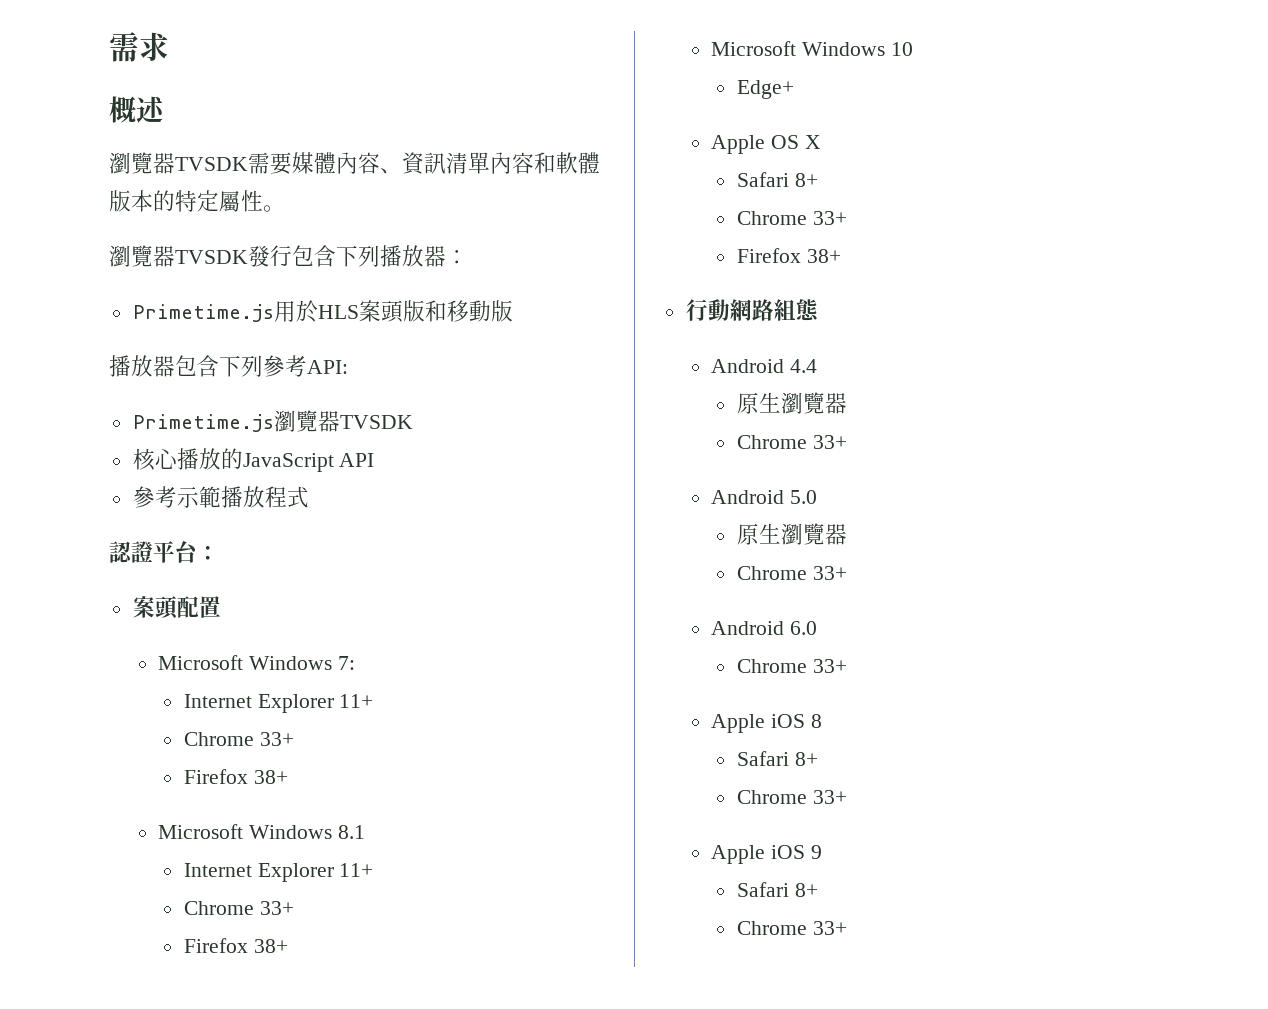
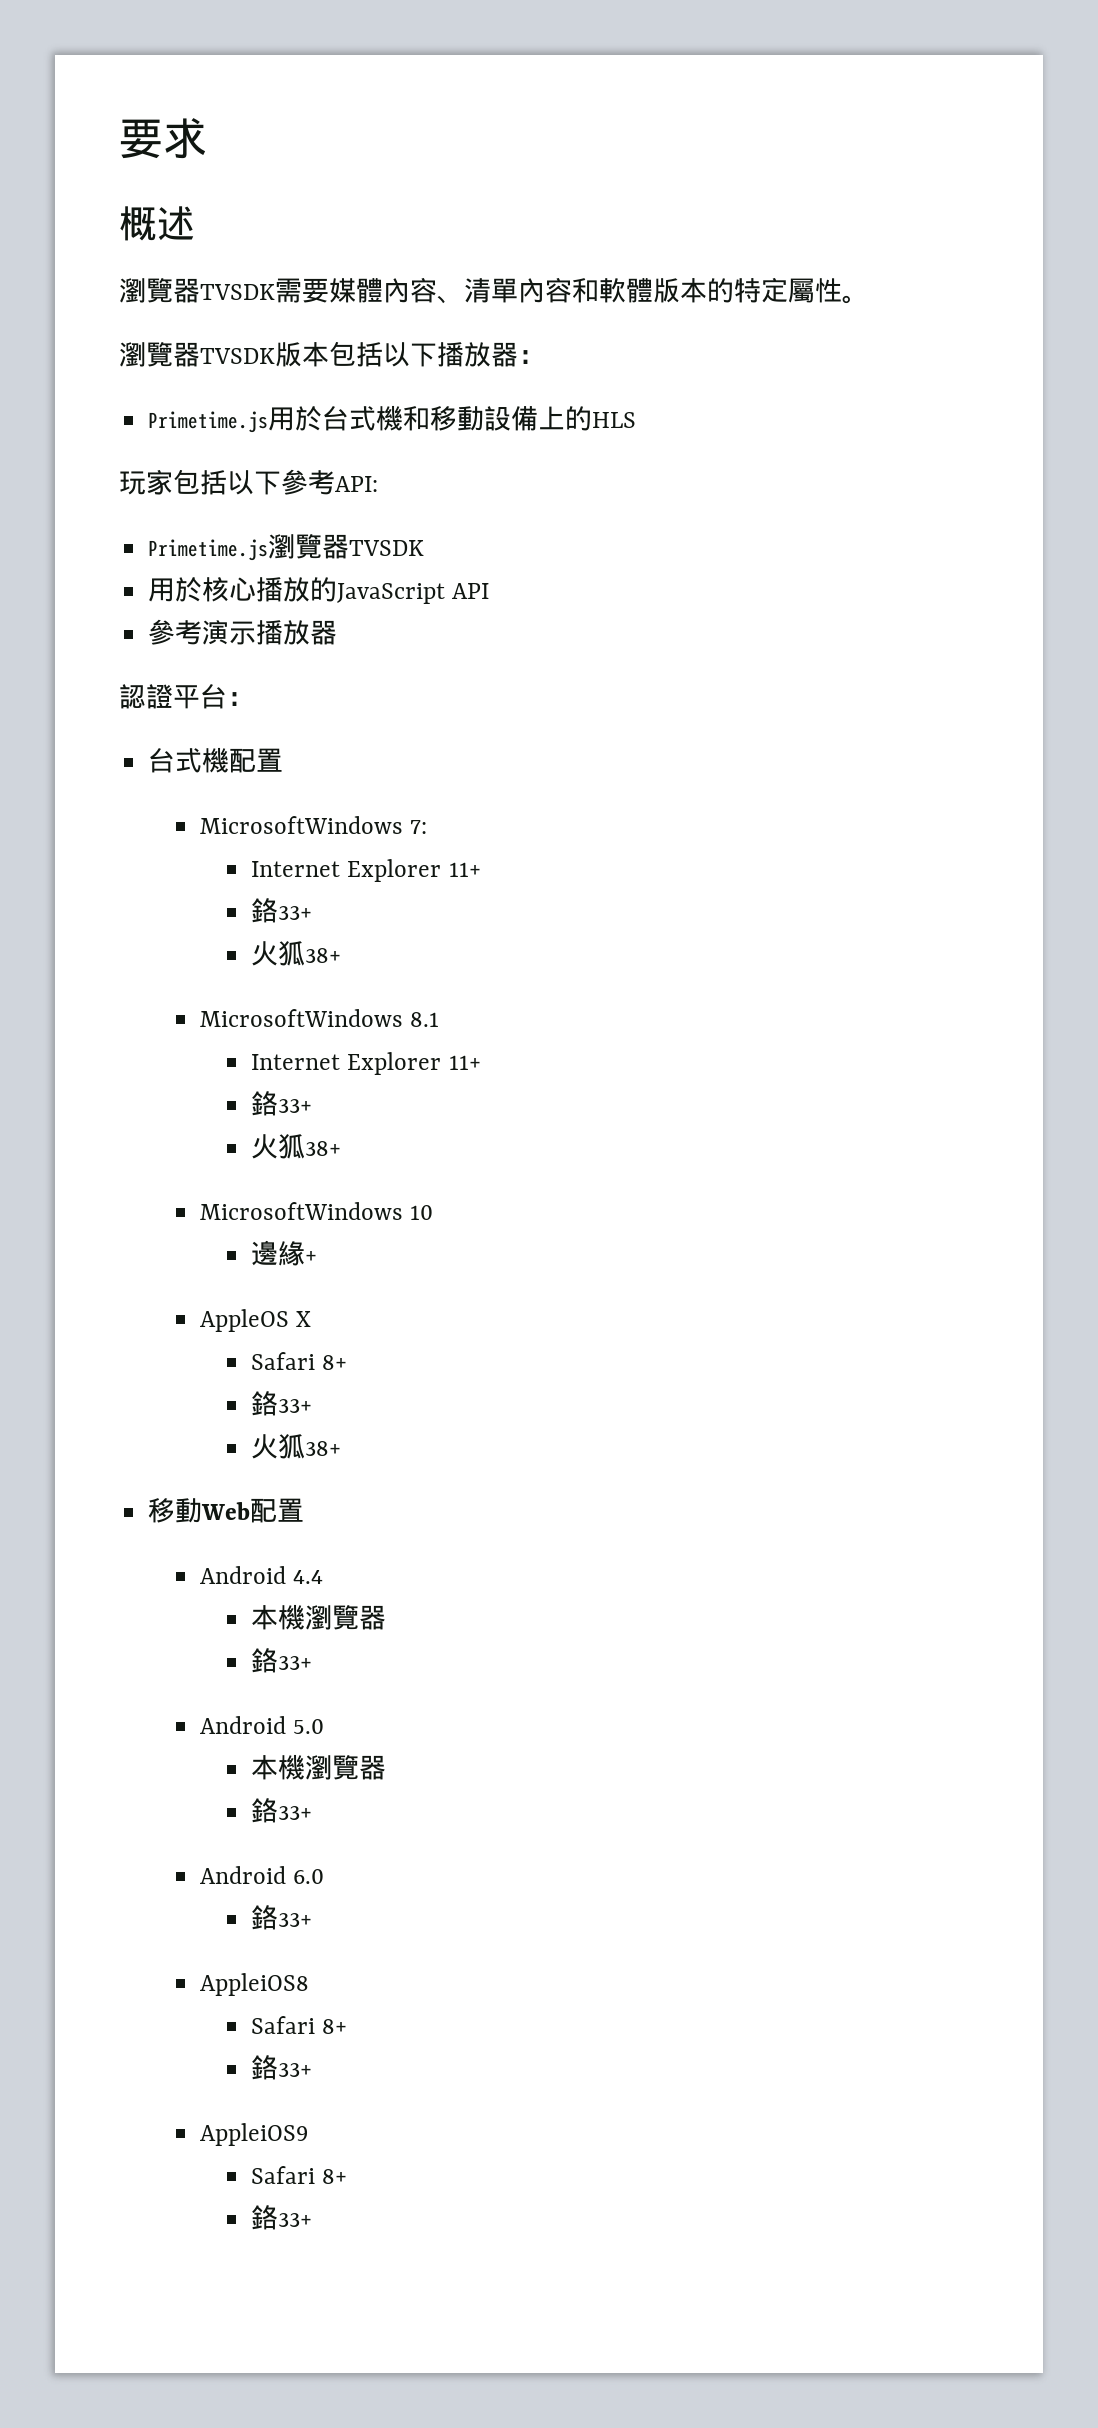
- 需求
+ 要求
- 瀏覽器TVSDK需要媒體內容、資訊清單內容和軟體版本的特定屬性。
+ 瀏覽器TVSDK需要媒體內容、清單內容和軟體版本的特定屬性。
- 瀏覽器TVSDK發行包含下列播放器：
+ 瀏覽器TVSDK版本包括以下播放器：
- Primetime.js用於HLS案頭版和移動版
- 播放器包含下列參考API:
+ Primetime.js用於台式機和移動設備上的HLS
+ 玩家包括以下參考API:
- 核心播放的JavaScript API
+ 用於核心播放的JavaScript API
- 參考示範播放程式
+ 參考演示播放器
- 案頭配置
- Microsoft Windows 7:
+ 台式機配置
+ MicrosoftWindows 7:
  Internet Explorer 11+
- Chrome 33+
- Firefox 38+
- Microsoft Windows 8.1
+ 鉻33+
+ 火狐38+
+ MicrosoftWindows 8.1
  Internet Explorer 11+
- Chrome 33+
- Firefox 38+
- Microsoft Windows 10
+ 鉻33+
+ 火狐38+
+ MicrosoftWindows 10
- Edge+
- Apple OS X
+ 邊緣+
+ AppleOS X
  Safari 8+
- Chrome 33+
- Firefox 38+
- 行動網路組態
+ 鉻33+
+ 火狐38+
+ 移動Web配置
  Android 4.4
- 原生瀏覽器
- Chrome 33+
+ 本機瀏覽器
+ 鉻33+
  Android 5.0
- 原生瀏覽器
- Chrome 33+
+ 本機瀏覽器
+ 鉻33+
  Android 6.0
- Chrome 33+
- Apple iOS 8
+ 鉻33+
+ AppleiOS8
  Safari 8+
- Chrome 33+
- Apple iOS 9
+ 鉻33+
+ AppleiOS9
  Safari 8+
- Chrome 33+
+ 鉻33+

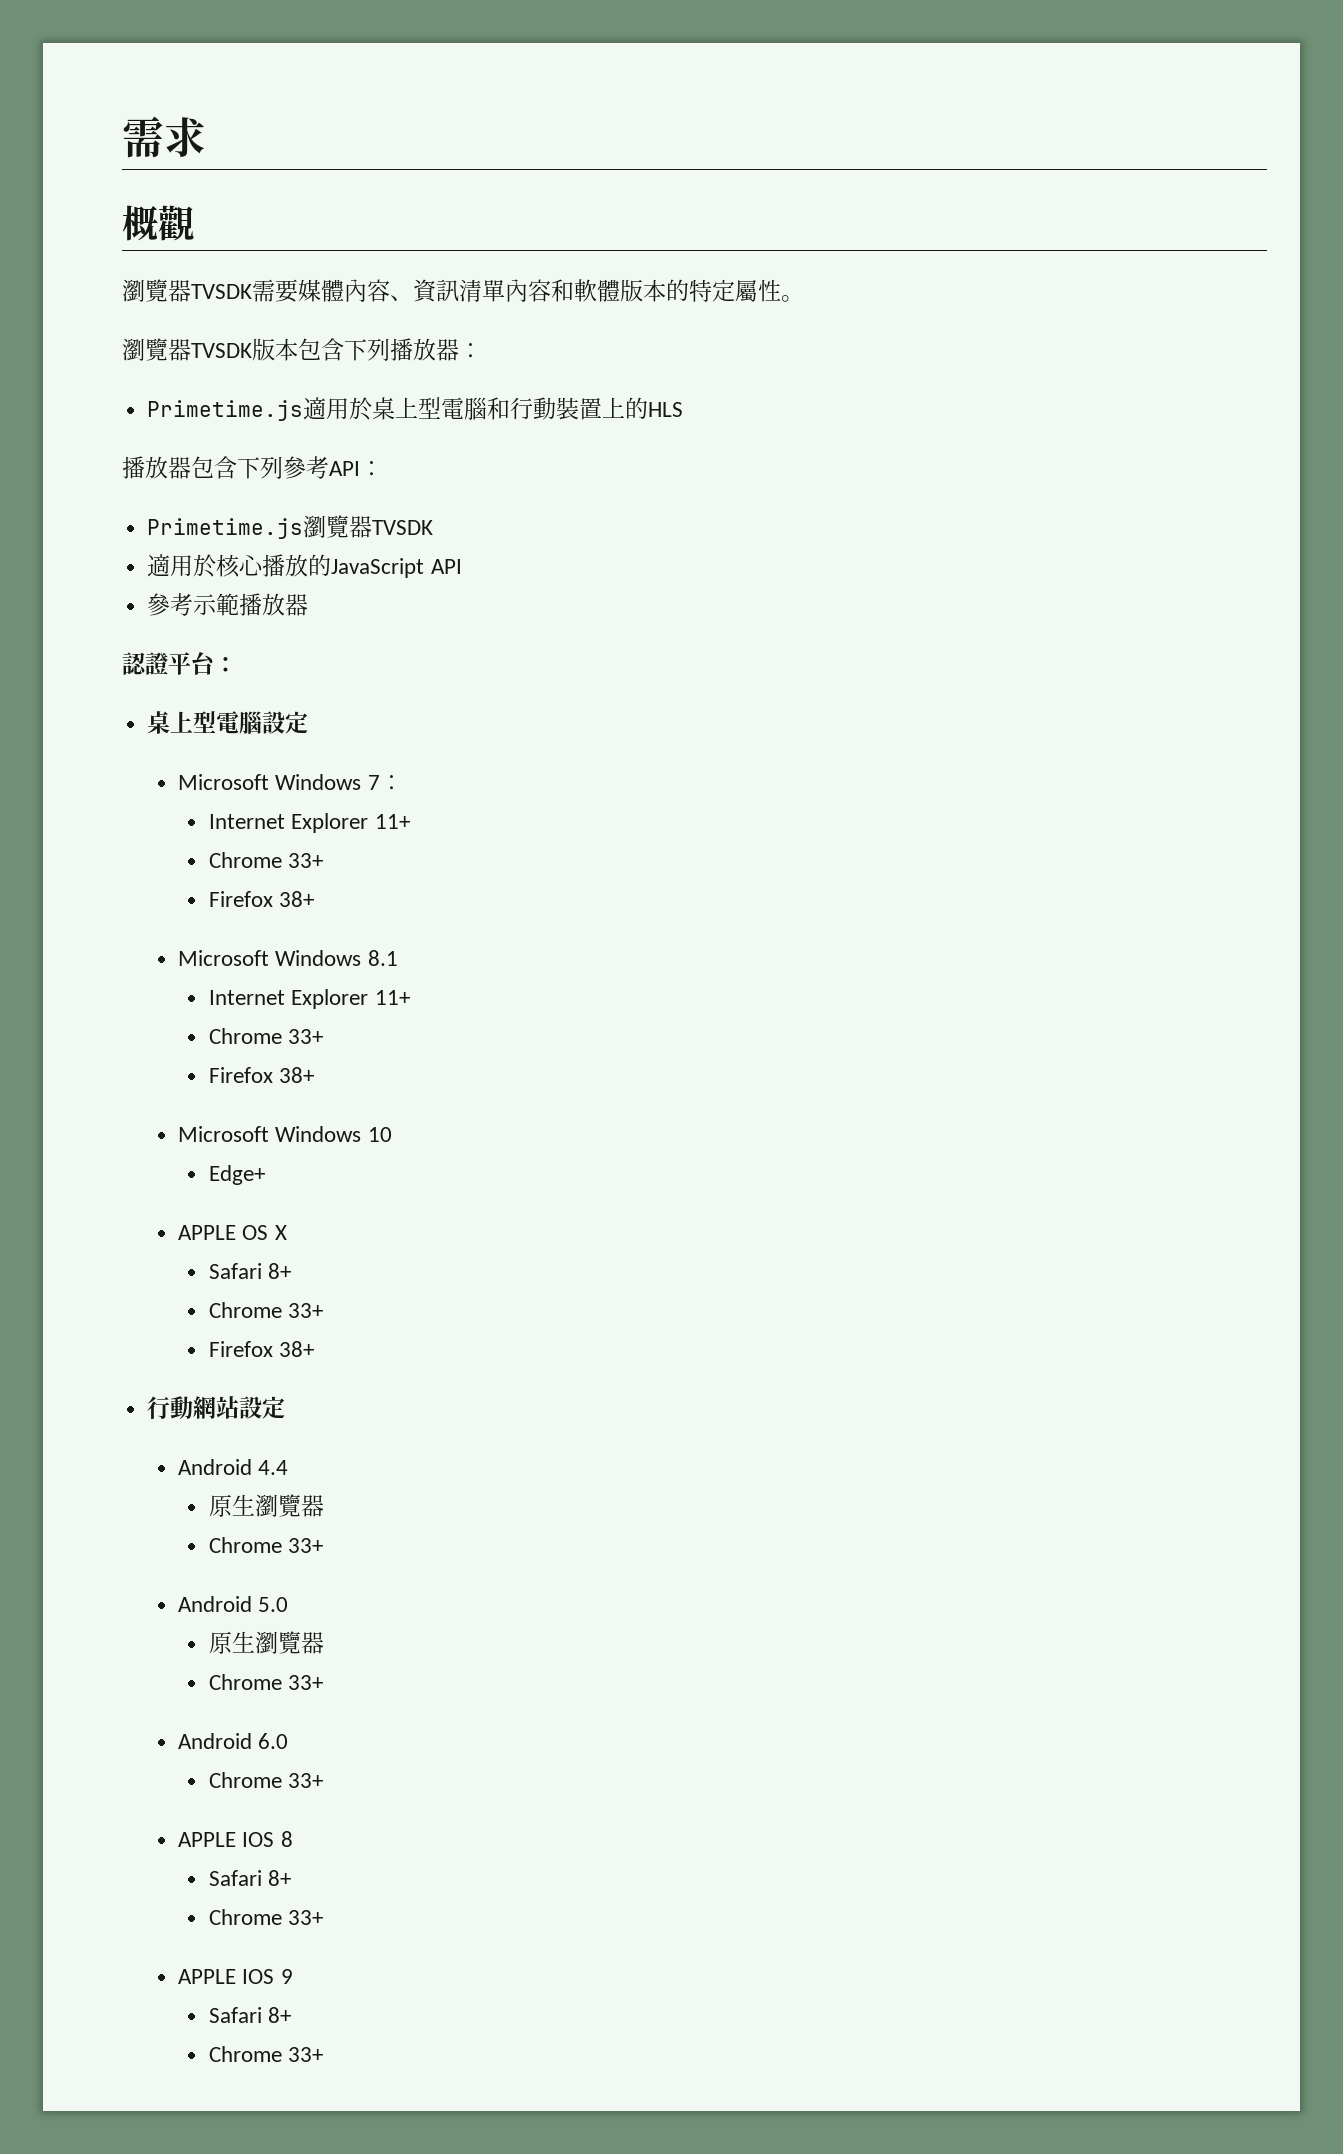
- 要求
+ 需求
- 概述
+ 概觀
- 瀏覽器TVSDK需要媒體內容、清單內容和軟體版本的特定屬性。
+ 瀏覽器TVSDK需要媒體內容、資訊清單內容和軟體版本的特定屬性。
- 瀏覽器TVSDK版本包括以下播放器：
+ 瀏覽器TVSDK版本包含下列播放器：
- Primetime.js用於台式機和移動設備上的HLS
- 玩家包括以下參考API:
+ Primetime.js適用於桌上型電腦和行動裝置上的HLS
+ 播放器包含下列參考API：
- 用於核心播放的JavaScript API
+ 適用於核心播放的JavaScript API
- 參考演示播放器
+ 參考示範播放器
- 台式機配置
- MicrosoftWindows 7:
+ 桌上型電腦設定
+ Microsoft Windows 7：
  Internet Explorer 11+
- 鉻33+
- 火狐38+
- MicrosoftWindows 8.1
+ Chrome 33+
+ Firefox 38+
+ Microsoft Windows 8.1
  Internet Explorer 11+
- 鉻33+
- 火狐38+
- MicrosoftWindows 10
+ Chrome 33+
+ Firefox 38+
+ Microsoft Windows 10
- 邊緣+
- AppleOS X
+ Edge+
+ APPLE OS X
  Safari 8+
- 鉻33+
- 火狐38+
- 移動Web配置
+ Chrome 33+
+ Firefox 38+
+ 行動網站設定
  Android 4.4
- 本機瀏覽器
- 鉻33+
+ 原生瀏覽器
+ Chrome 33+
  Android 5.0
- 本機瀏覽器
- 鉻33+
+ 原生瀏覽器
+ Chrome 33+
  Android 6.0
- 鉻33+
- AppleiOS8
+ Chrome 33+
+ APPLE IOS 8
  Safari 8+
- 鉻33+
- AppleiOS9
+ Chrome 33+
+ APPLE IOS 9
  Safari 8+
- 鉻33+
+ Chrome 33+

